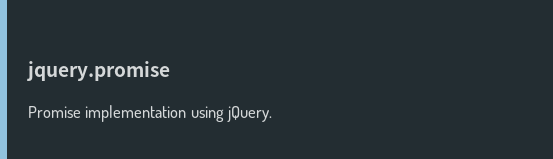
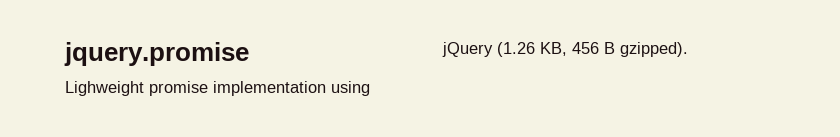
- Promise implementation using jQuery.
+ Lighweight promise implementation using jQuery (1.26 KB, 456 B gzipped).

